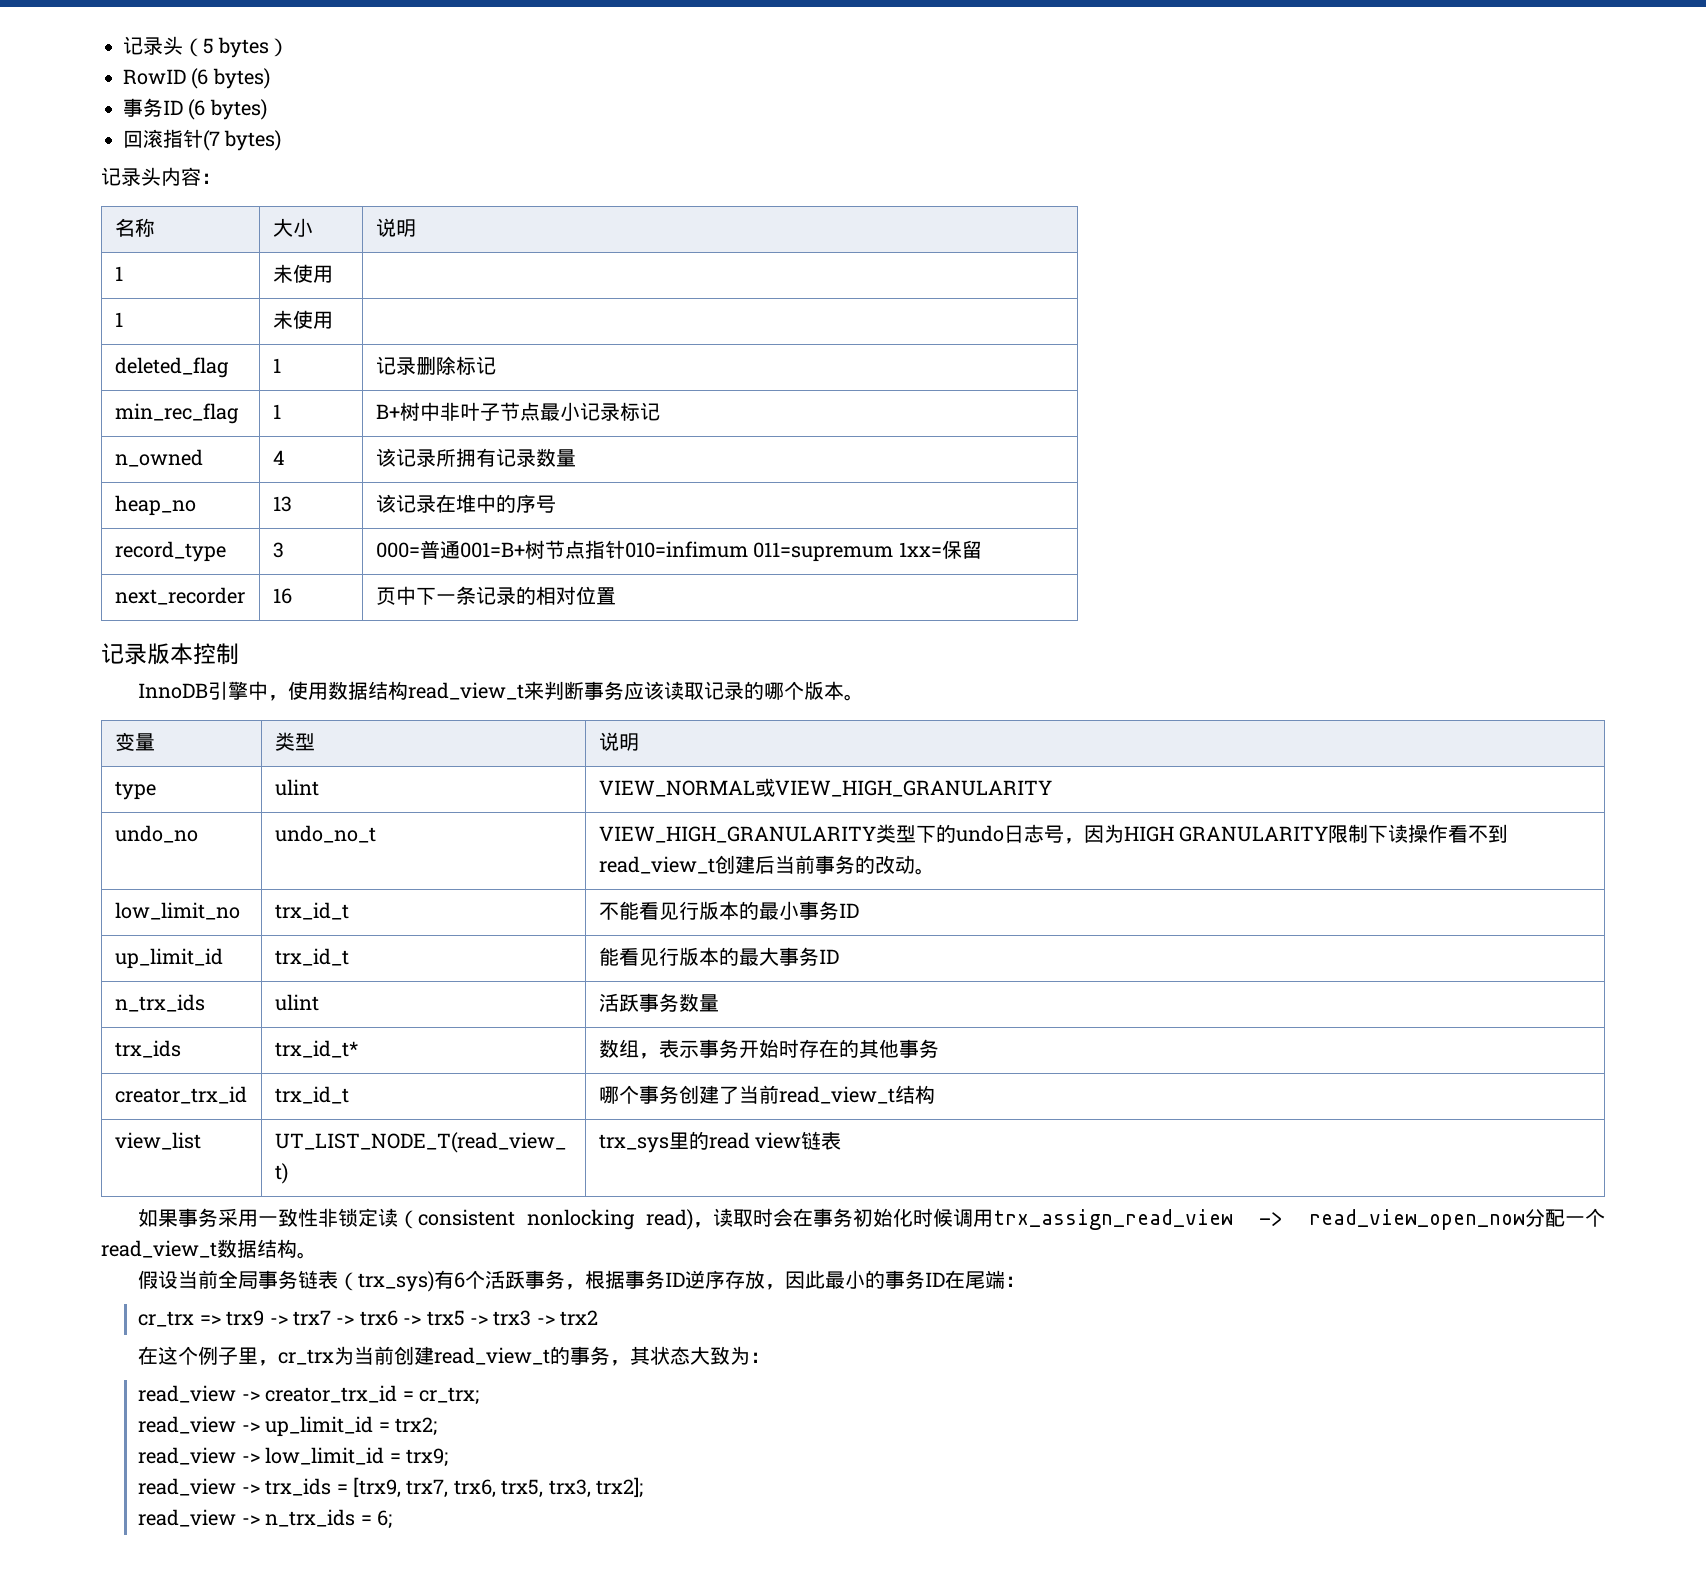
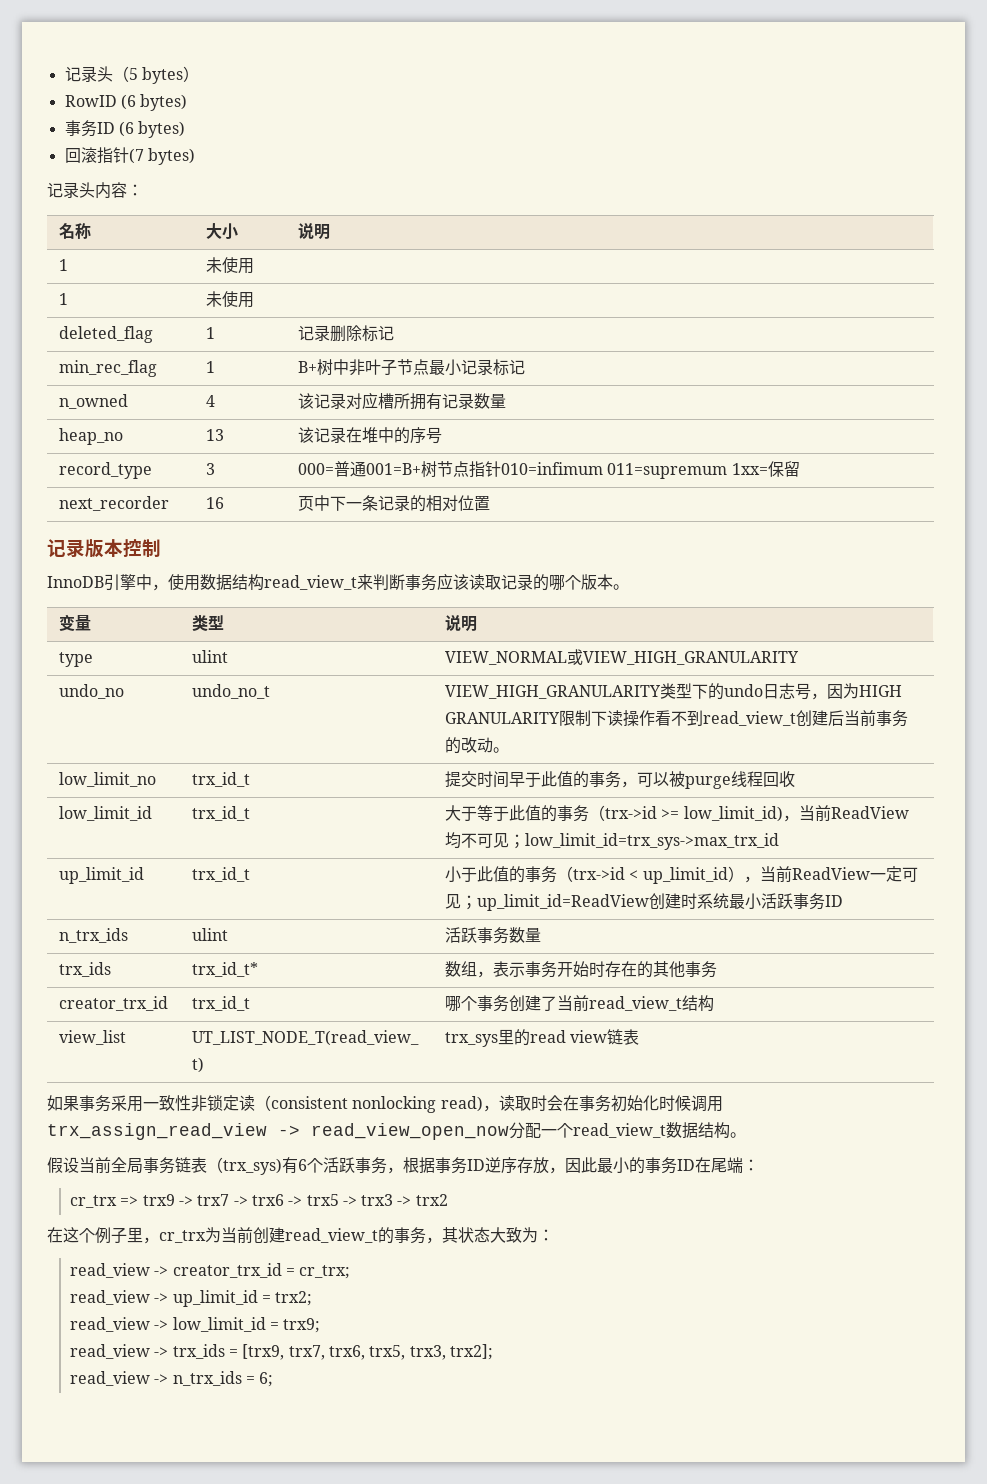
- n_owned | 4 | 该记录所拥有记录数量
+ n_owned | 4 | 该记录对应槽所拥有记录数量
- low_limit_no | trx_id_t | 不能看见行版本的最小事务ID
- up_limit_id | trx_id_t | 能看见行版本的最大事务ID
+ low_limit_no | trx_id_t | 提交时间早于此值的事务，可以被purge线程回收
+ low_limit_id | trx_id_t | 大于等于此值的事务（trx->id >= low_limit_id)，当前ReadView均不可见；low_limit_id=trx_sys->max_trx_id
+ up_limit_id | trx_id_t | 小于此值的事务（trx->id < up_limit_id），当前ReadView一定可见；up_limit_id=ReadView创建时系统最小活跃事务ID

